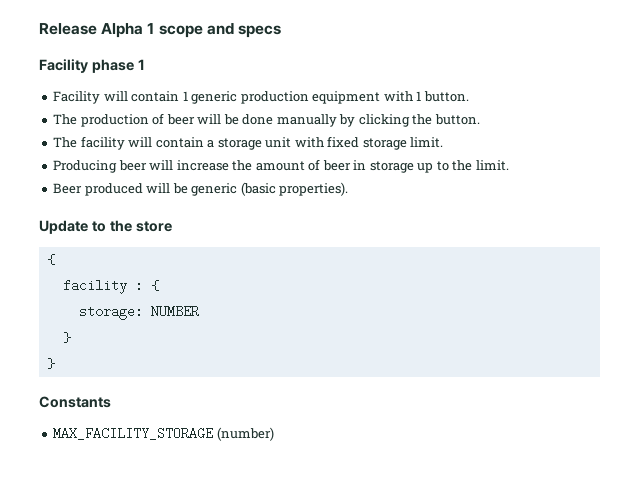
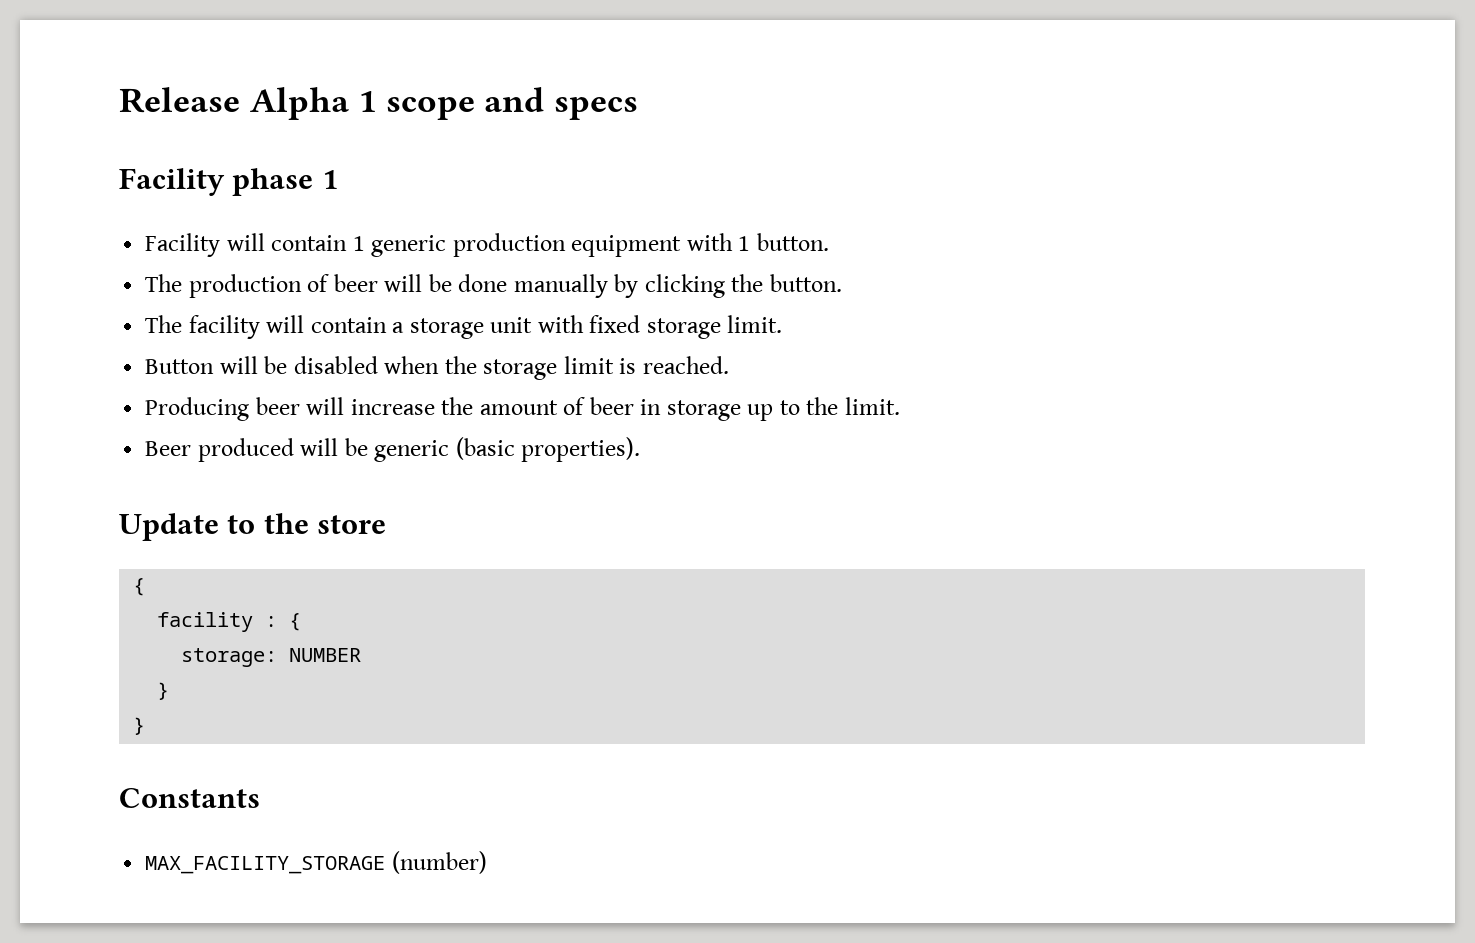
+ Button will be disabled when the storage limit is reached.

